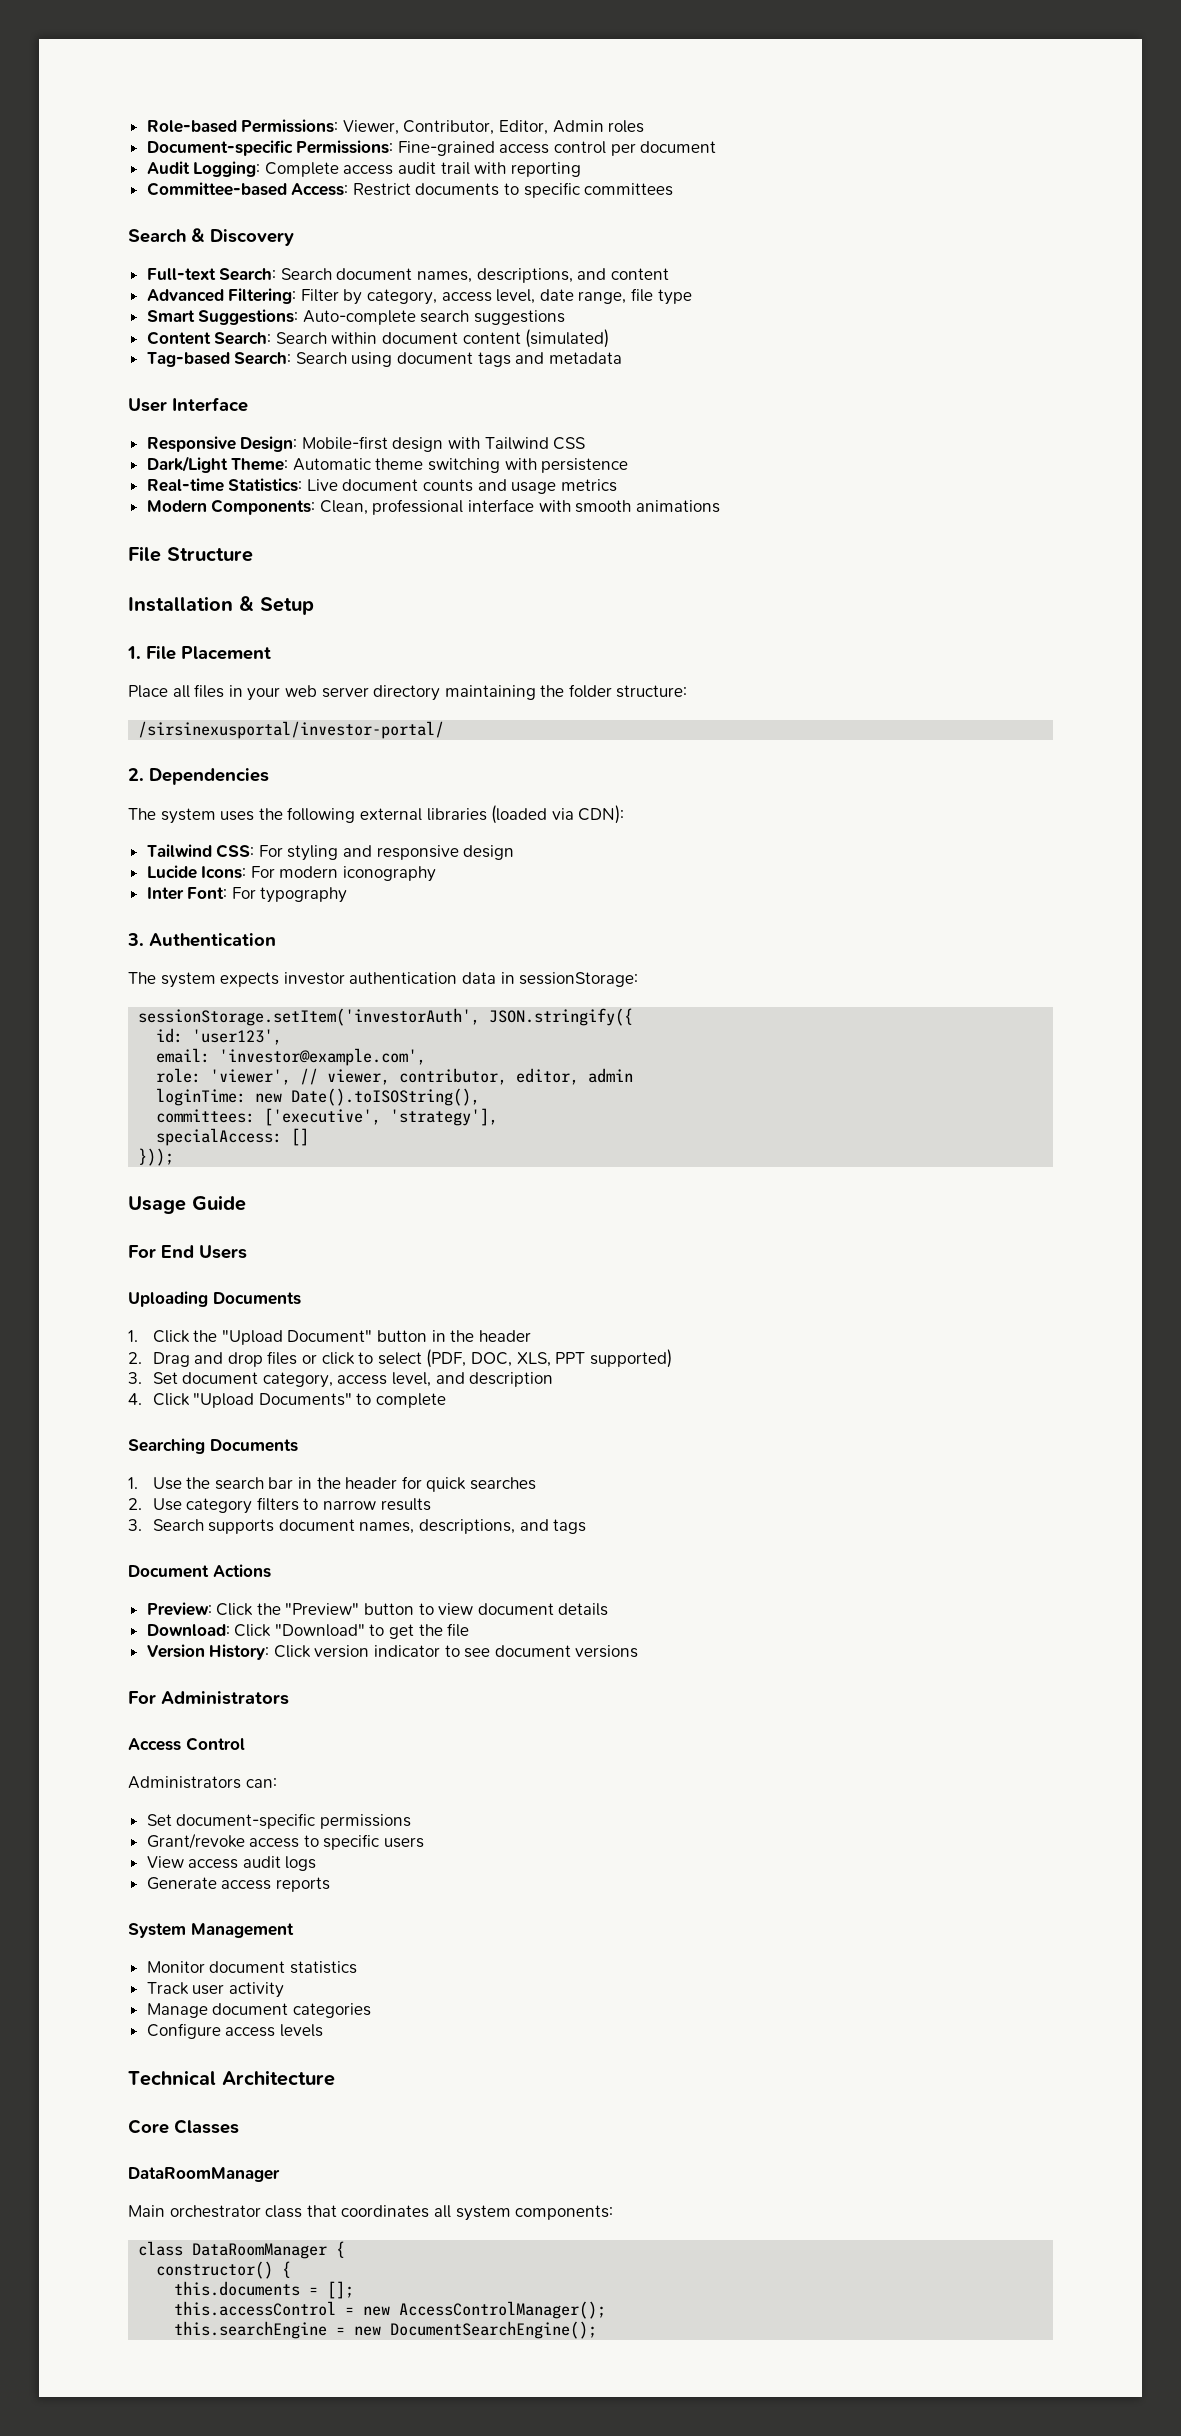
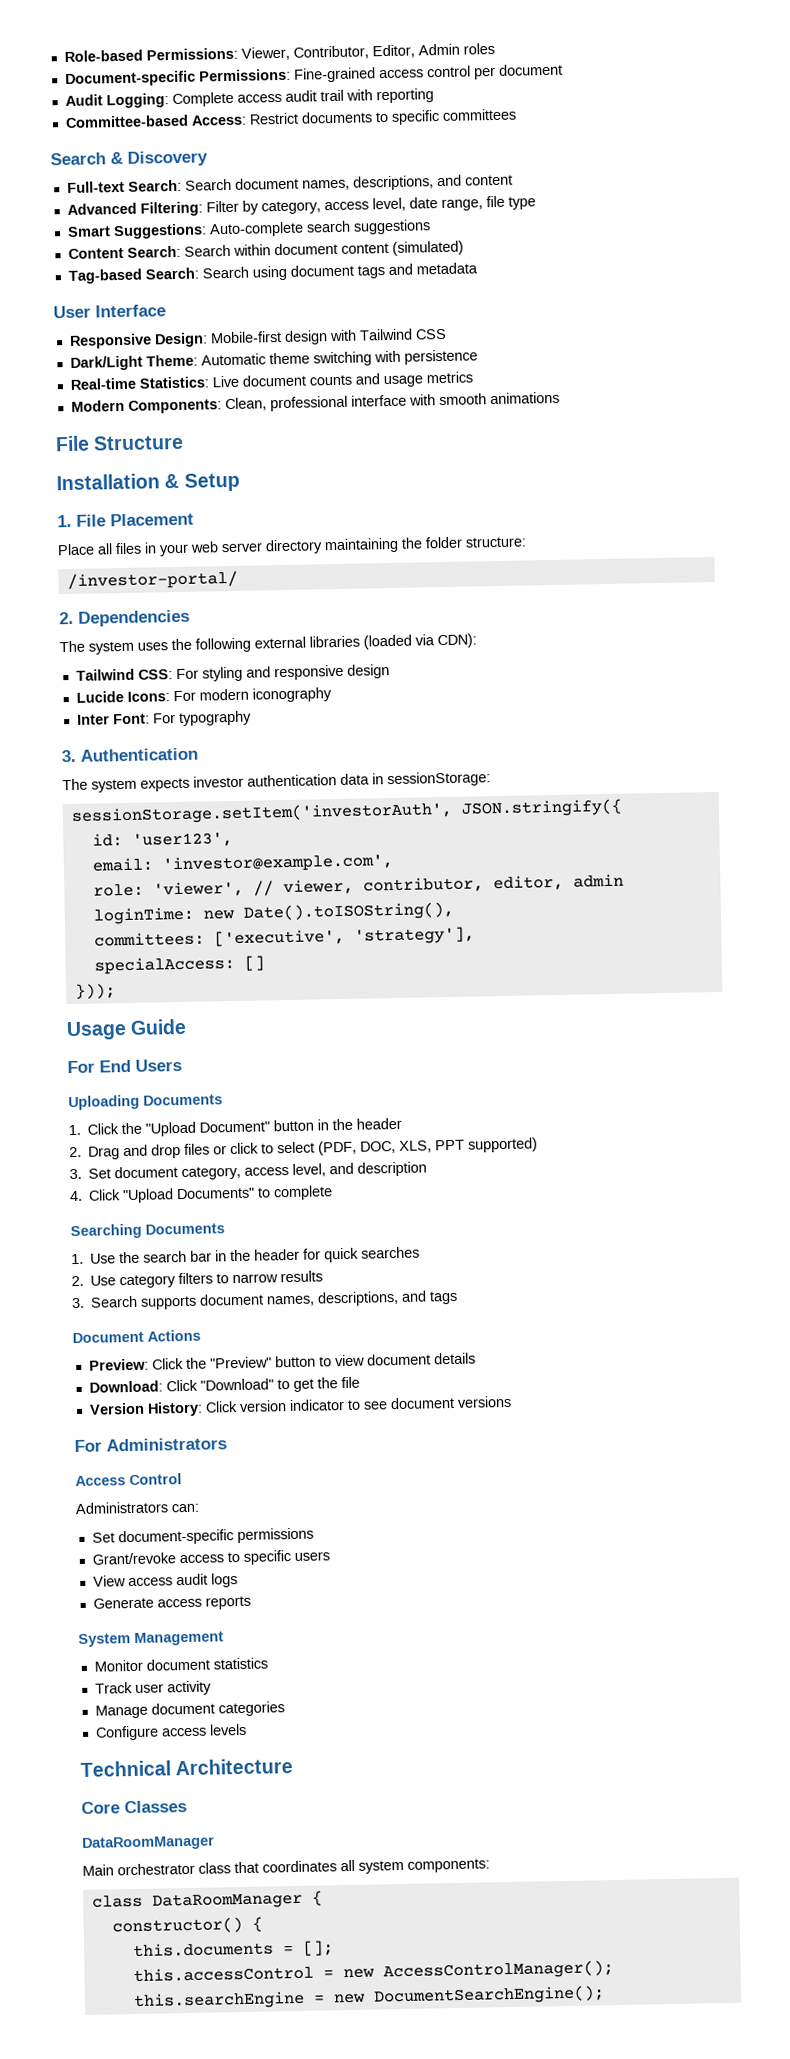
- /sirsinexusportal/investor-portal/
+ /investor-portal/

